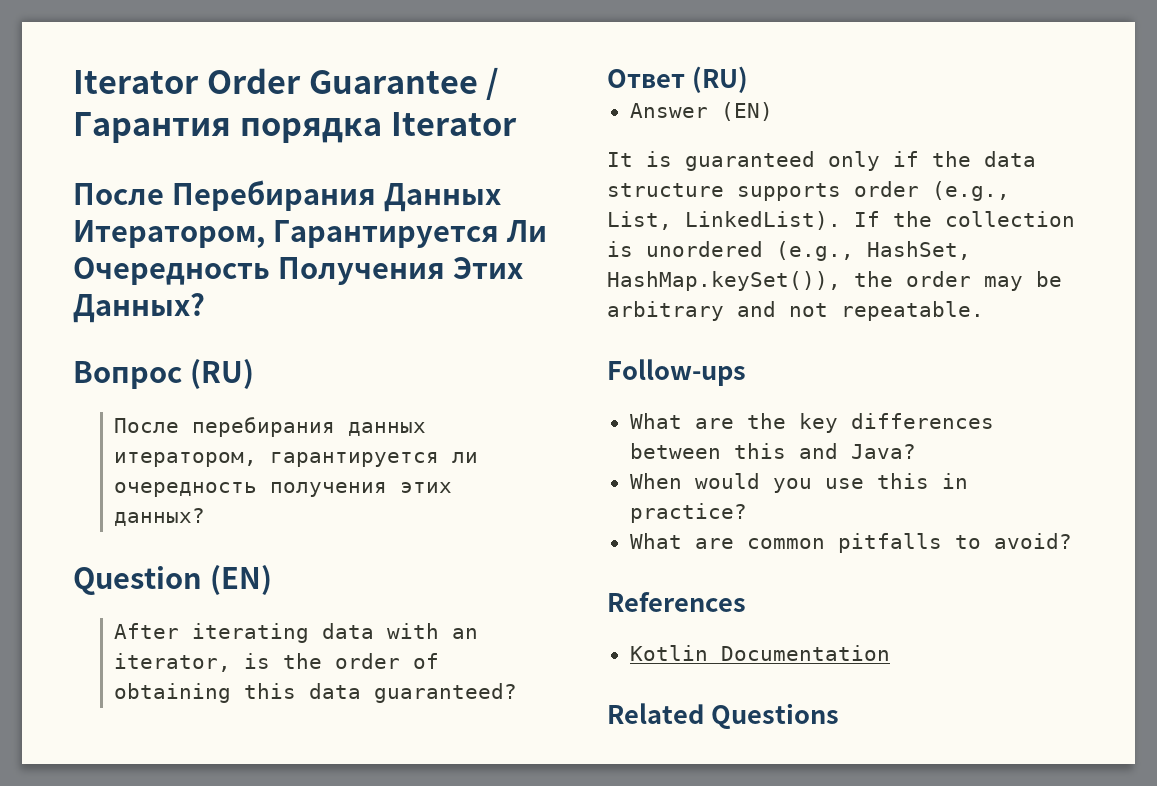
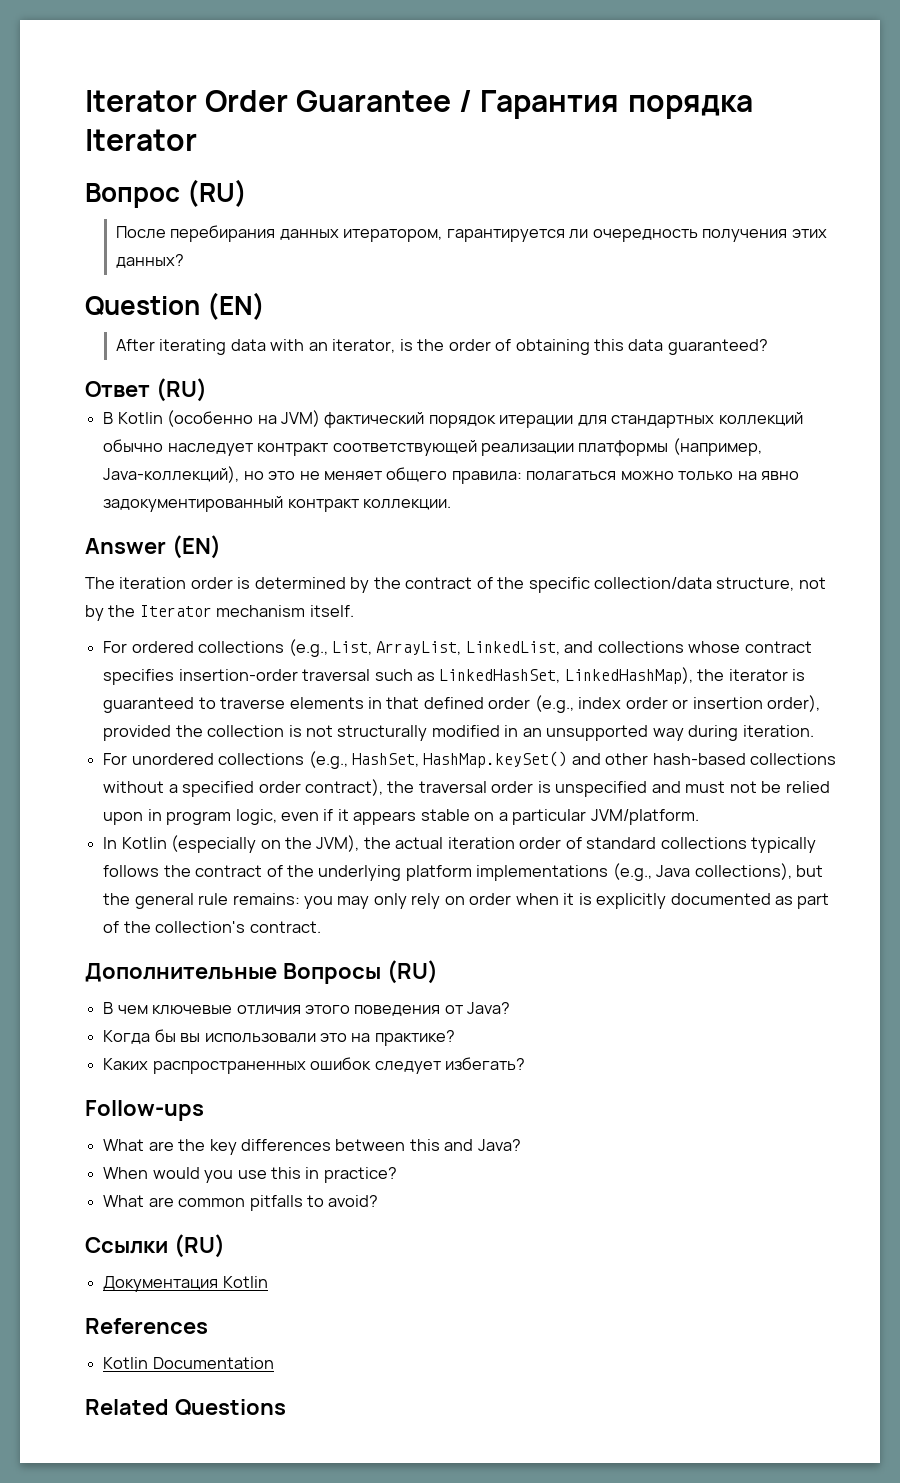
- После Перебирания Данных Итератором, Гарантируется Ли Очередность Получения Этих Данных?
+ В Kotlin (особенно на JVM) фактический порядок итерации для стандартных коллекций обычно наследует контракт соответствующей реализации платформы (например, Java-коллекций), но это не меняет общего правила: полагаться можно только на явно задокументированный контракт коллекции.
  Answer (EN)
- It is guaranteed only if the data structure supports order (e.g., List, LinkedList). If the collection is unordered (e.g., HashSet, HashMap.keySet()), the order may be arbitrary and not repeatable.
+ The iteration order is determined by the contract of the specific collection/data structure, not by the Iterator mechanism itself.
+ For ordered collections (e.g., List, ArrayList, LinkedList, and collections whose contract specifies insertion-order traversal such as LinkedHashSet, LinkedHashMap), the iterator is guaranteed to traverse elements in that defined order (e.g., index order or insertion order), provided the collection is not structurally modified in an unsupported way during iteration.
+ For unordered collections (e.g., HashSet, HashMap.keySet() and other hash-based collections without a specified order contract), the traversal order is unspecified and must not be relied upon in program logic, even if it appears stable on a particular JVM/platform.
+ In Kotlin (especially on the JVM), the actual iteration order of standard collections typically follows the contract of the underlying platform implementations (e.g., Java collections), but the general rule remains: you may only rely on order when it is explicitly documented as part of the collection's contract.
+ Дополнительные Вопросы (RU)
+ В чем ключевые отличия этого поведения от Java?
+ Когда бы вы использовали это на практике?
+ Каких распространенных ошибок следует избегать?
+ Ссылки (RU)
+ Документация Kotlin

